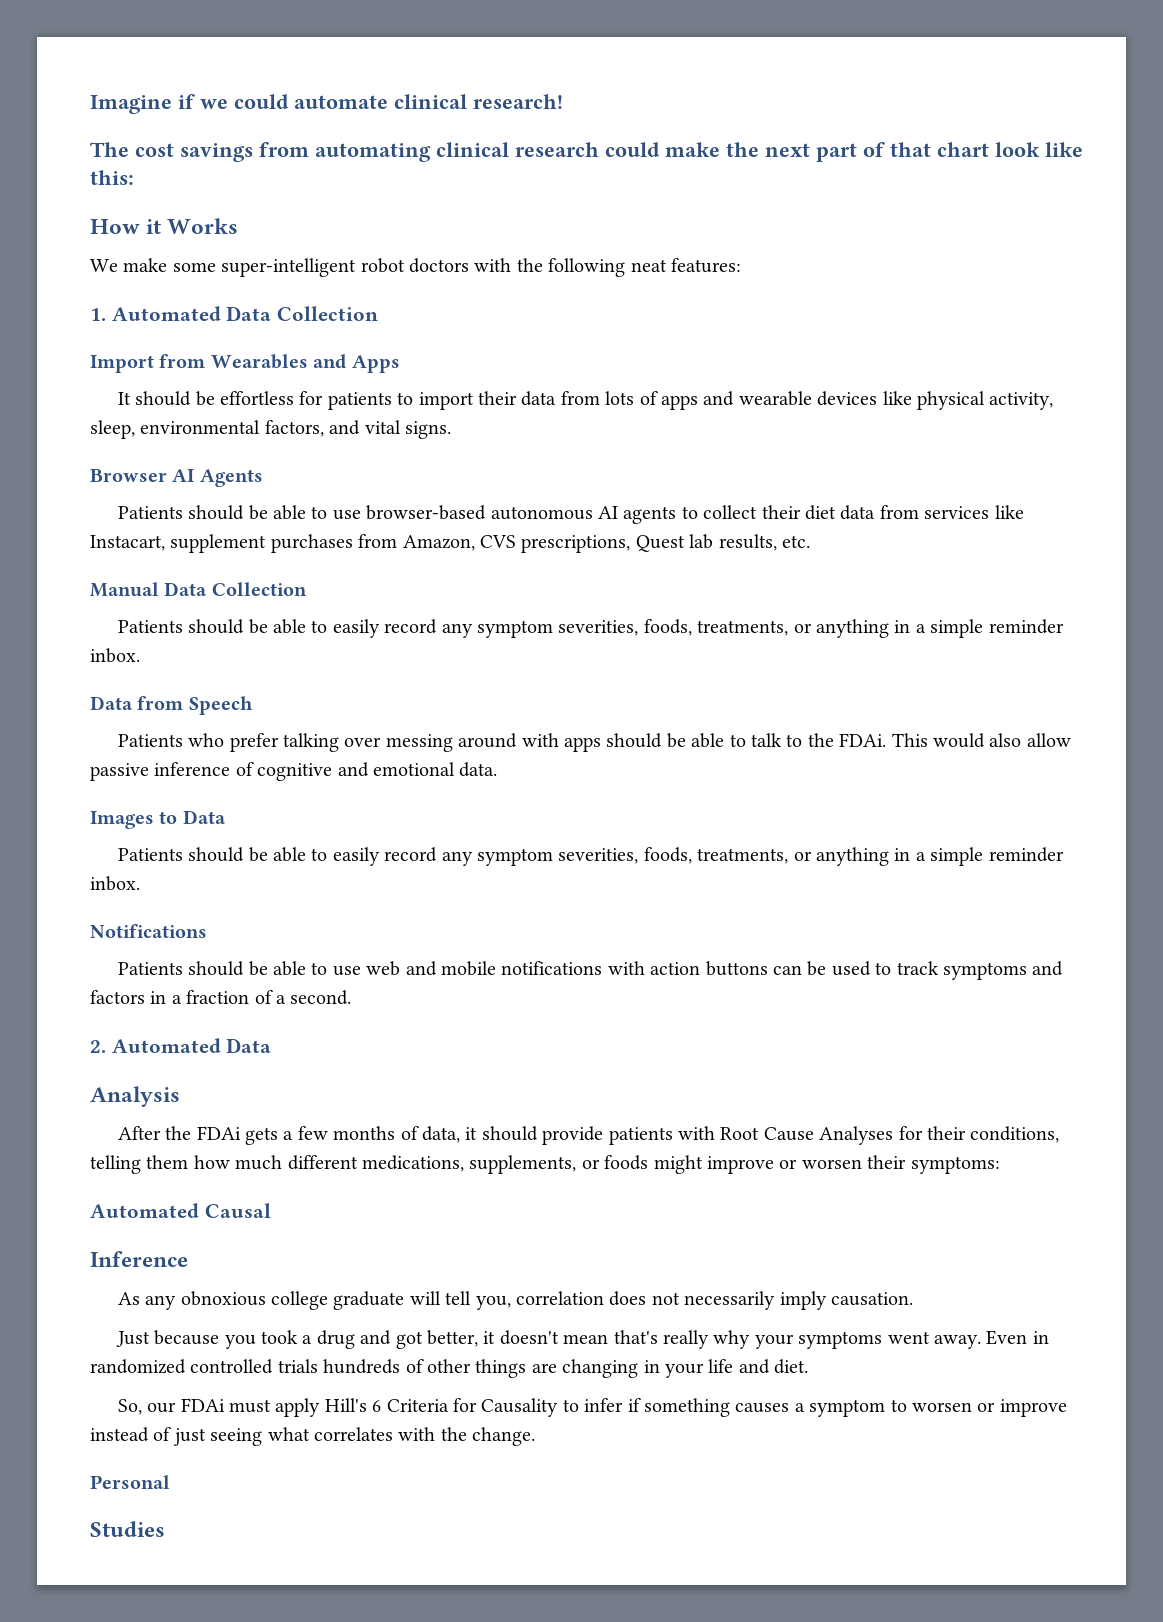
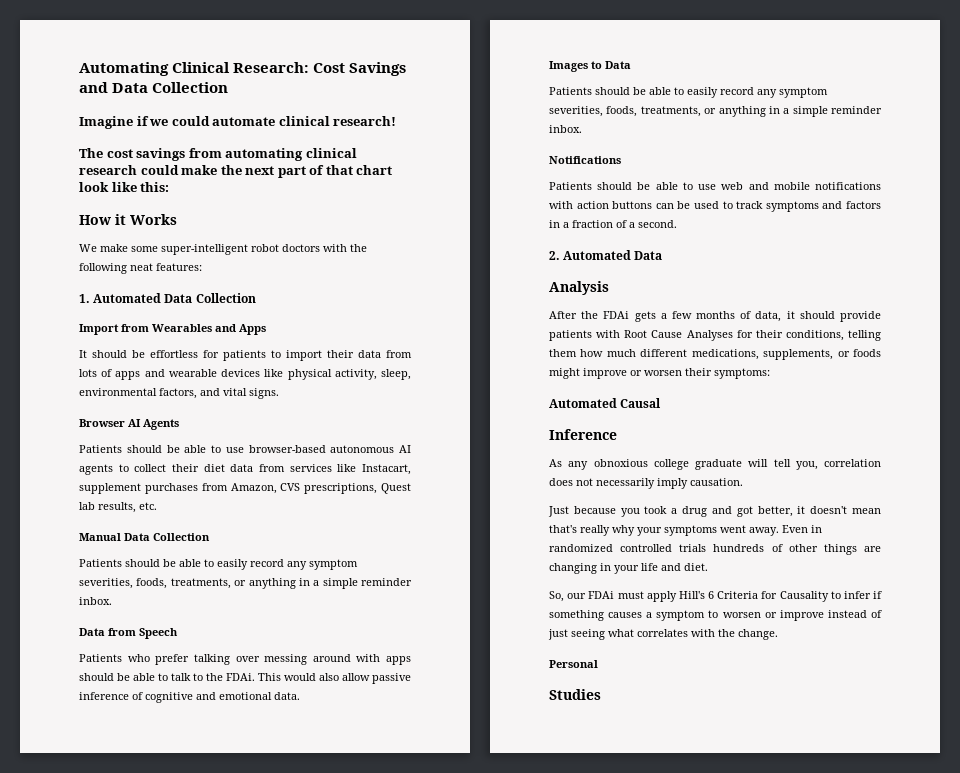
+ Automating Clinical Research: Cost Savings and Data Collection

